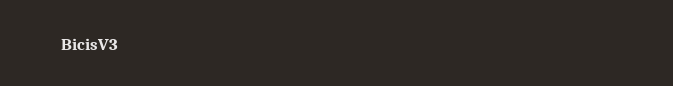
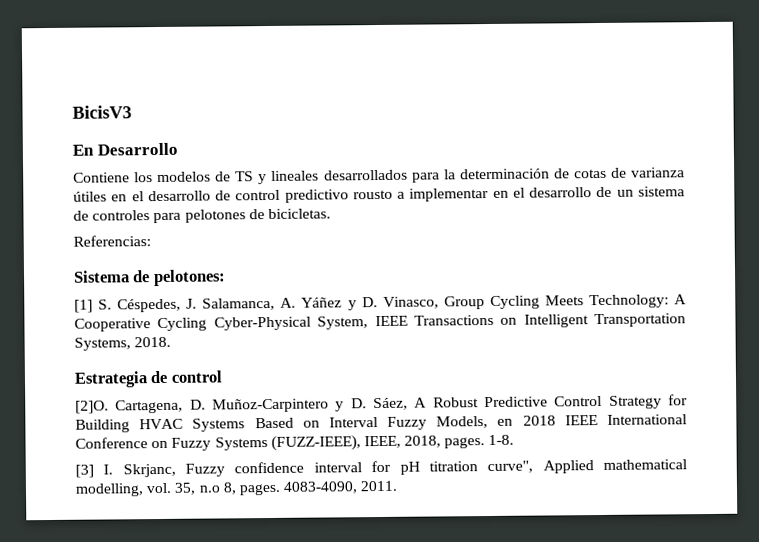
+ En Desarrollo
+ Contiene los modelos de TS y lineales desarrollados para la determinación de cotas de varianza útiles en el desarrollo de control predictivo rousto a implementar en el desarrollo de un sistema de controles para pelotones de bicicletas.
+ Referencias:
+ Sistema de pelotones:
+ [1] S. Céspedes, J. Salamanca, A. Yáñez y D. Vinasco, Group Cycling Meets Technology: A Cooperative Cycling Cyber-Physical System, IEEE Transactions on Intelligent Transportation Systems, 2018.
+ Estrategia de control
+ [2]O. Cartagena, D. Muñoz-Carpintero y D. Sáez, A Robust Predictive Control Strategy for Building HVAC Systems Based on Interval Fuzzy Models, en 2018 IEEE International Conference on Fuzzy Systems (FUZZ-IEEE), IEEE, 2018, pages. 1-8.
+ [3] I. Skrjanc, Fuzzy confidence interval for pH titration curve", Applied mathematical modelling, vol. 35, n.o 8, pages. 4083-4090, 2011.

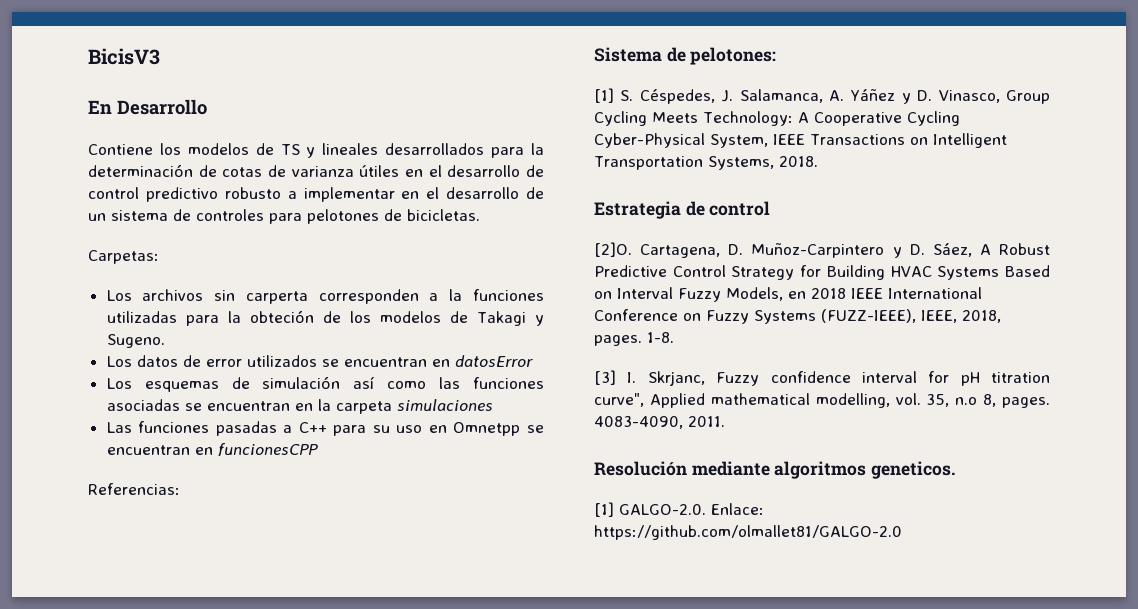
- Contiene los modelos de TS y lineales desarrollados para la determinación de cotas de varianza útiles en el desarrollo de control predictivo rousto a implementar en el desarrollo de un sistema de controles para pelotones de bicicletas.
+ Contiene los modelos de TS y lineales desarrollados para la determinación de cotas de varianza útiles en el desarrollo de control predictivo robusto a implementar en el desarrollo de un sistema de controles para pelotones de bicicletas.
+ Carpetas:
+ Los archivos sin carperta corresponden a la funciones utilizadas para la obteción de los modelos de Takagi y Sugeno.
+ Los datos de error utilizados se encuentran en datosError
+ Los esquemas de simulación así como las funciones asociadas se encuentran en la carpeta simulaciones
+ Las funciones pasadas a C++ para su uso en Omnetpp se encuentran en funcionesCPP
+ Resolución mediante algoritmos geneticos.
+ [1] GALGO-2.0. Enlace: https://github.com/olmallet81/GALGO-2.0

